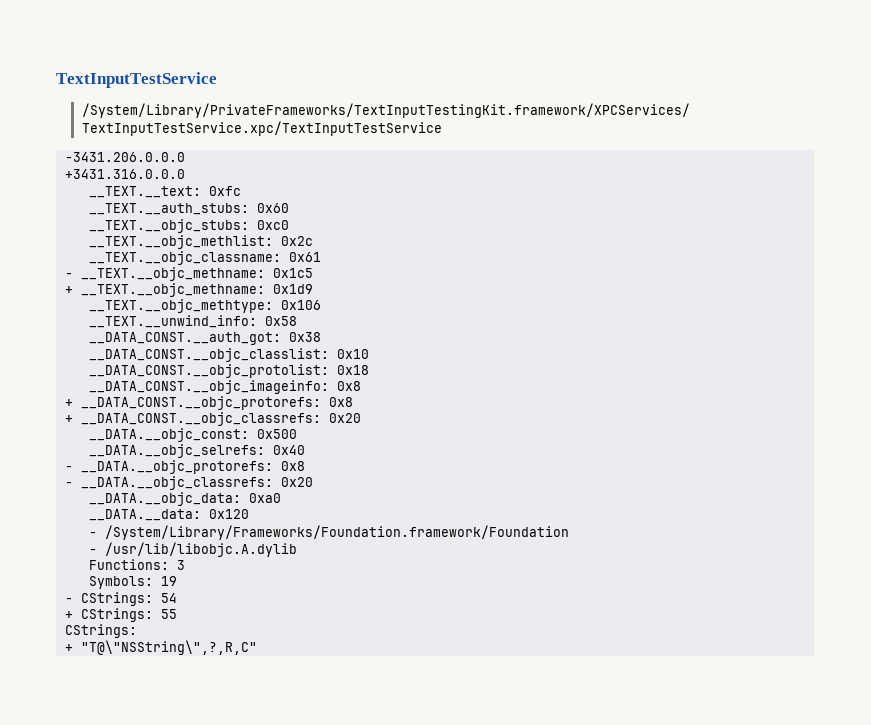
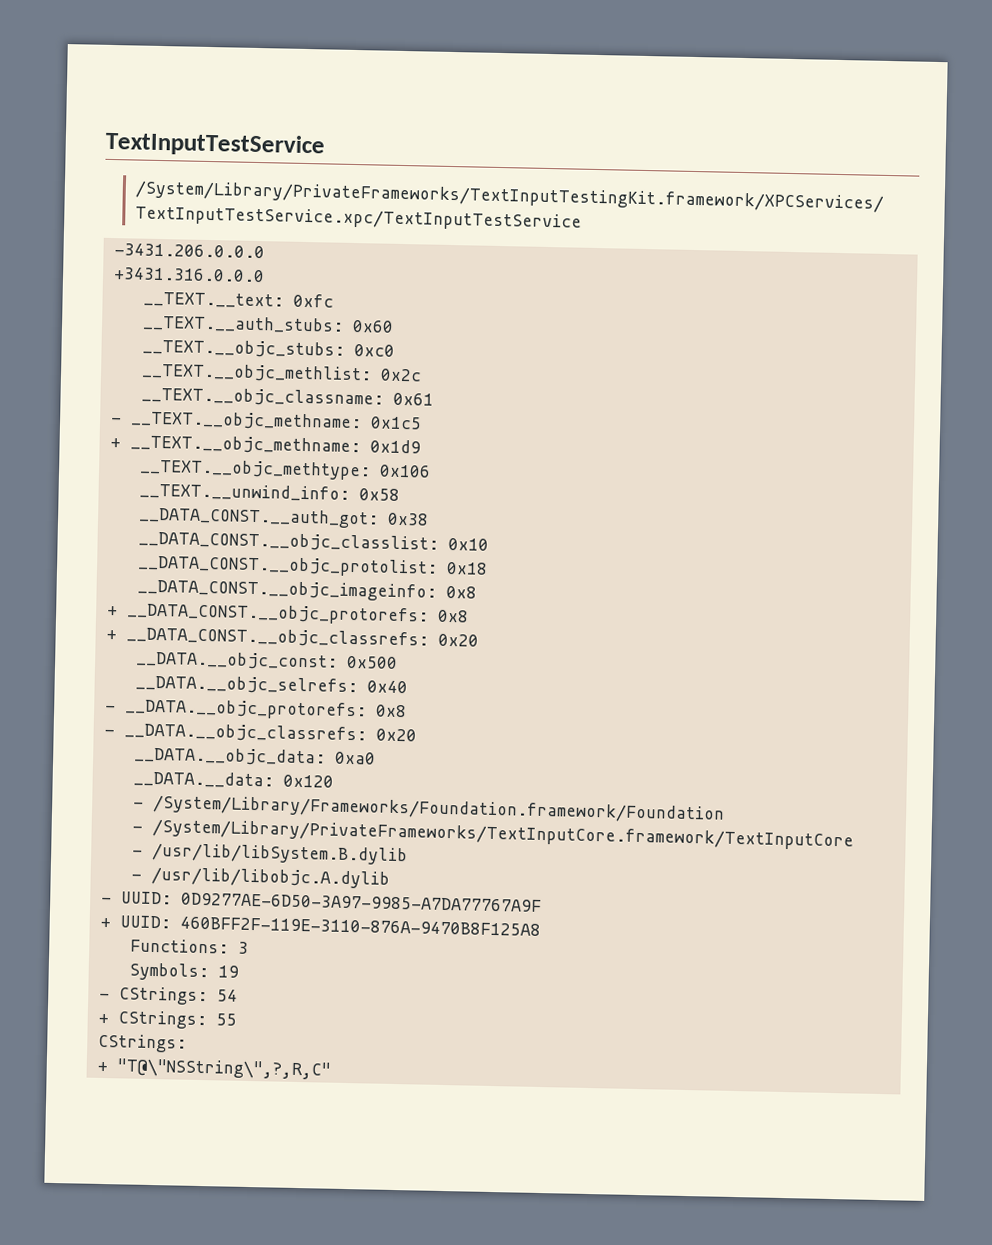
+ - /System/Library/PrivateFrameworks/TextInputCore.framework/TextInputCore
+ - /usr/lib/libSystem.B.dylib
  - /usr/lib/libobjc.A.dylib
+ - UUID: 0D9277AE-6D50-3A97-9985-A7DA77767A9F
+ + UUID: 460BFF2F-119E-3110-876A-9470B8F125A8

